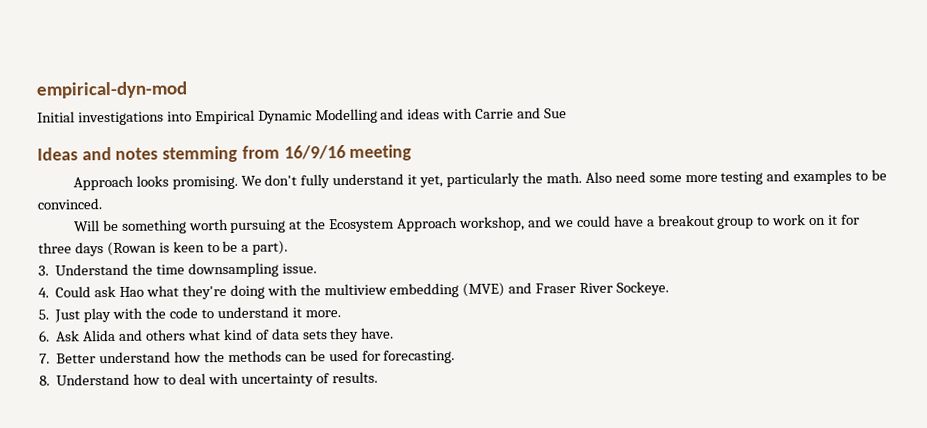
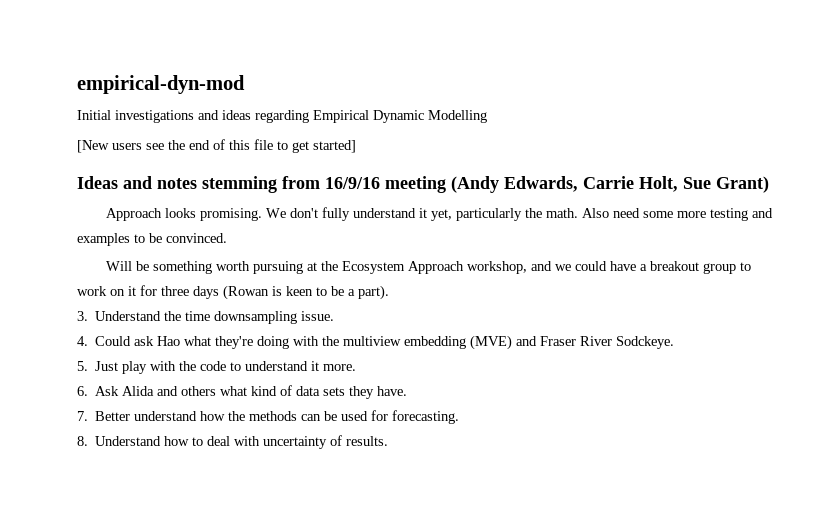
- Initial investigations into Empirical Dynamic Modelling and ideas with Carrie and Sue
+ Initial investigations and ideas regarding Empirical Dynamic Modelling
+ [New users see the end of this file to get started]
- Ideas and notes stemming from 16/9/16 meeting
+ Ideas and notes stemming from 16/9/16 meeting (Andy Edwards, Carrie Holt, Sue Grant)
- 4. Could ask Hao what they're doing with the multiview embedding (MVE) and Fraser River Sockeye.
+ 4. Could ask Hao what they're doing with the multiview embedding (MVE) and Fraser River Sodckeye.

